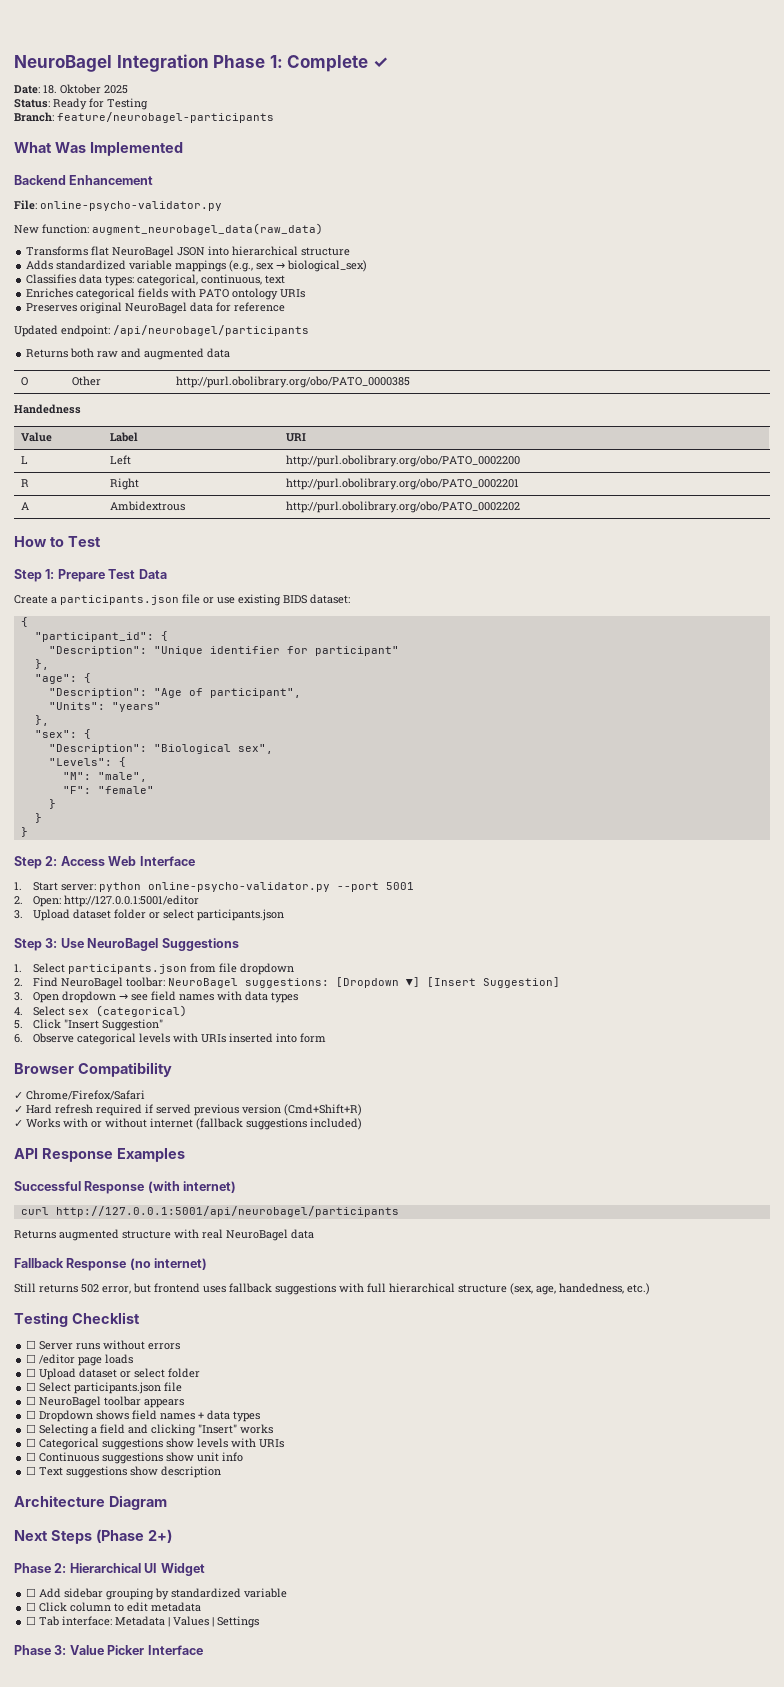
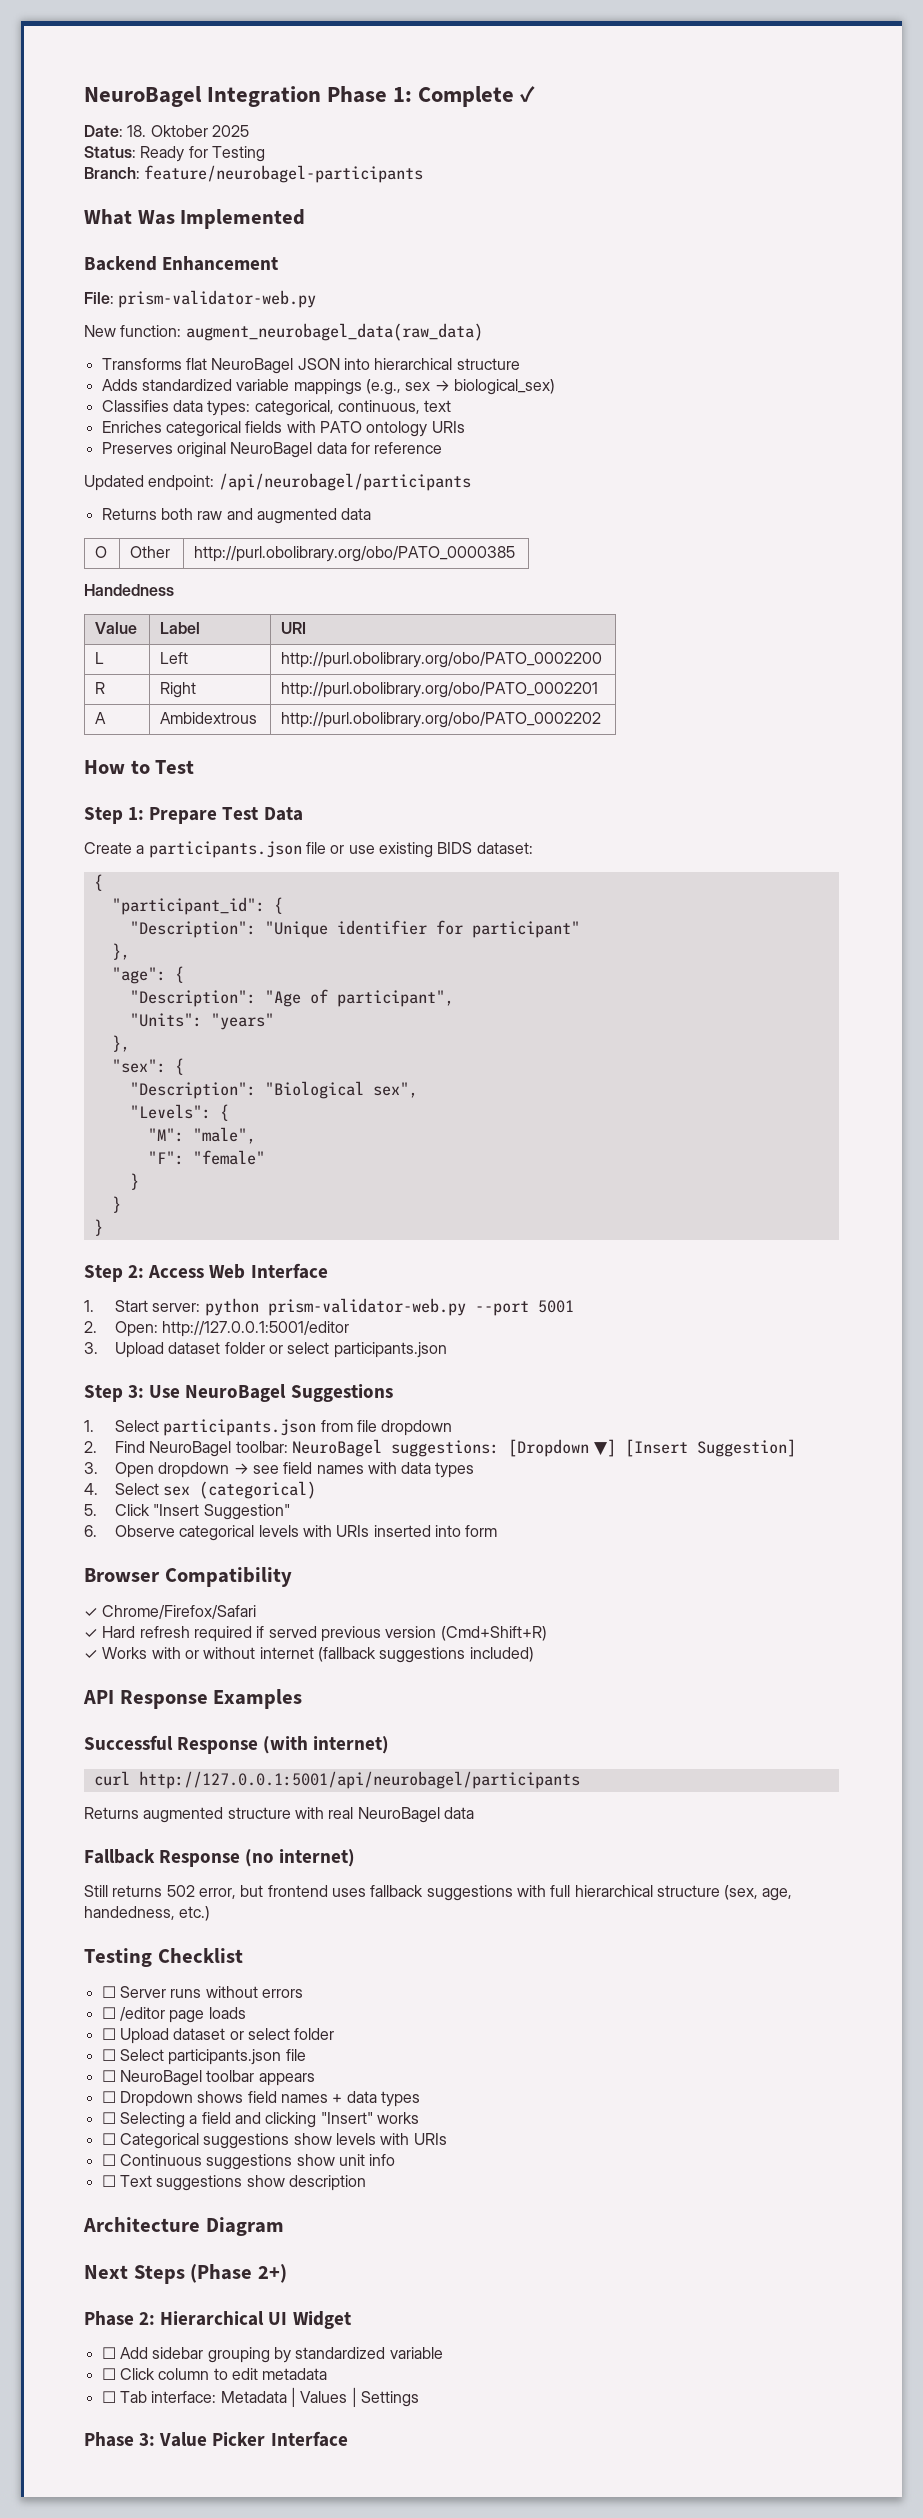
- File: online-psycho-validator.py
+ File: prism-validator-web.py
- 1. Start server: python online-psycho-validator.py --port 5001
+ 1. Start server: python prism-validator-web.py --port 5001

